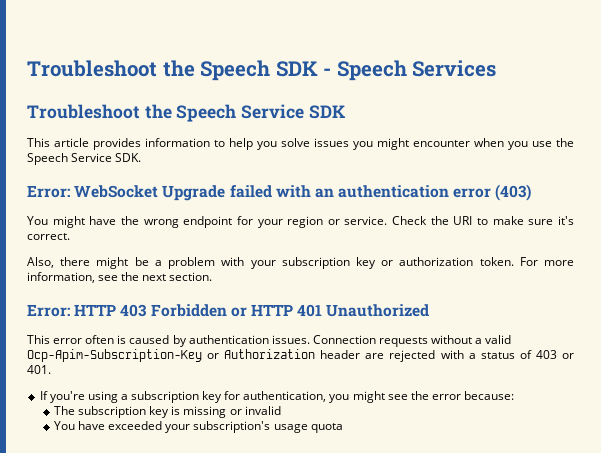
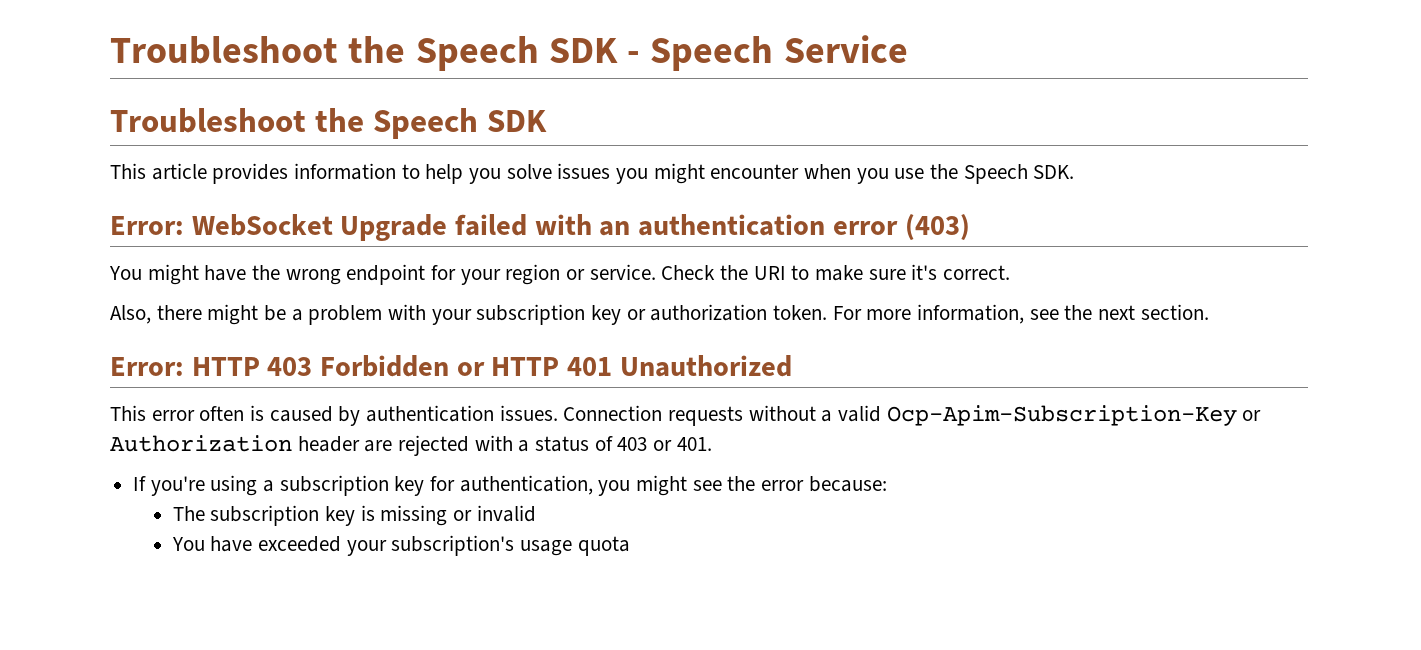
- Troubleshoot the Speech SDK - Speech Services
- Troubleshoot the Speech Service SDK
+ Troubleshoot the Speech SDK - Speech Service
+ Troubleshoot the Speech SDK
- This article provides information to help you solve issues you might encounter when you use the Speech Service SDK.
+ This article provides information to help you solve issues you might encounter when you use the Speech SDK.

